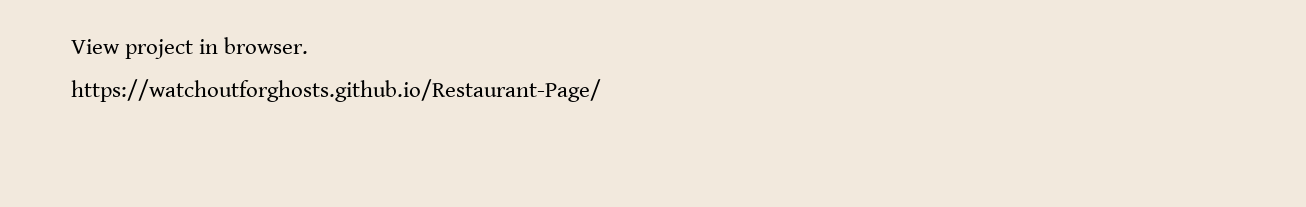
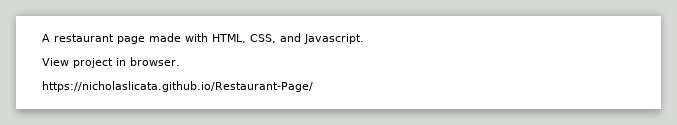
+ A restaurant page made with HTML, CSS, and Javascript.
- https://watchoutforghosts.github.io/Restaurant-Page/
+ https://nicholaslicata.github.io/Restaurant-Page/

